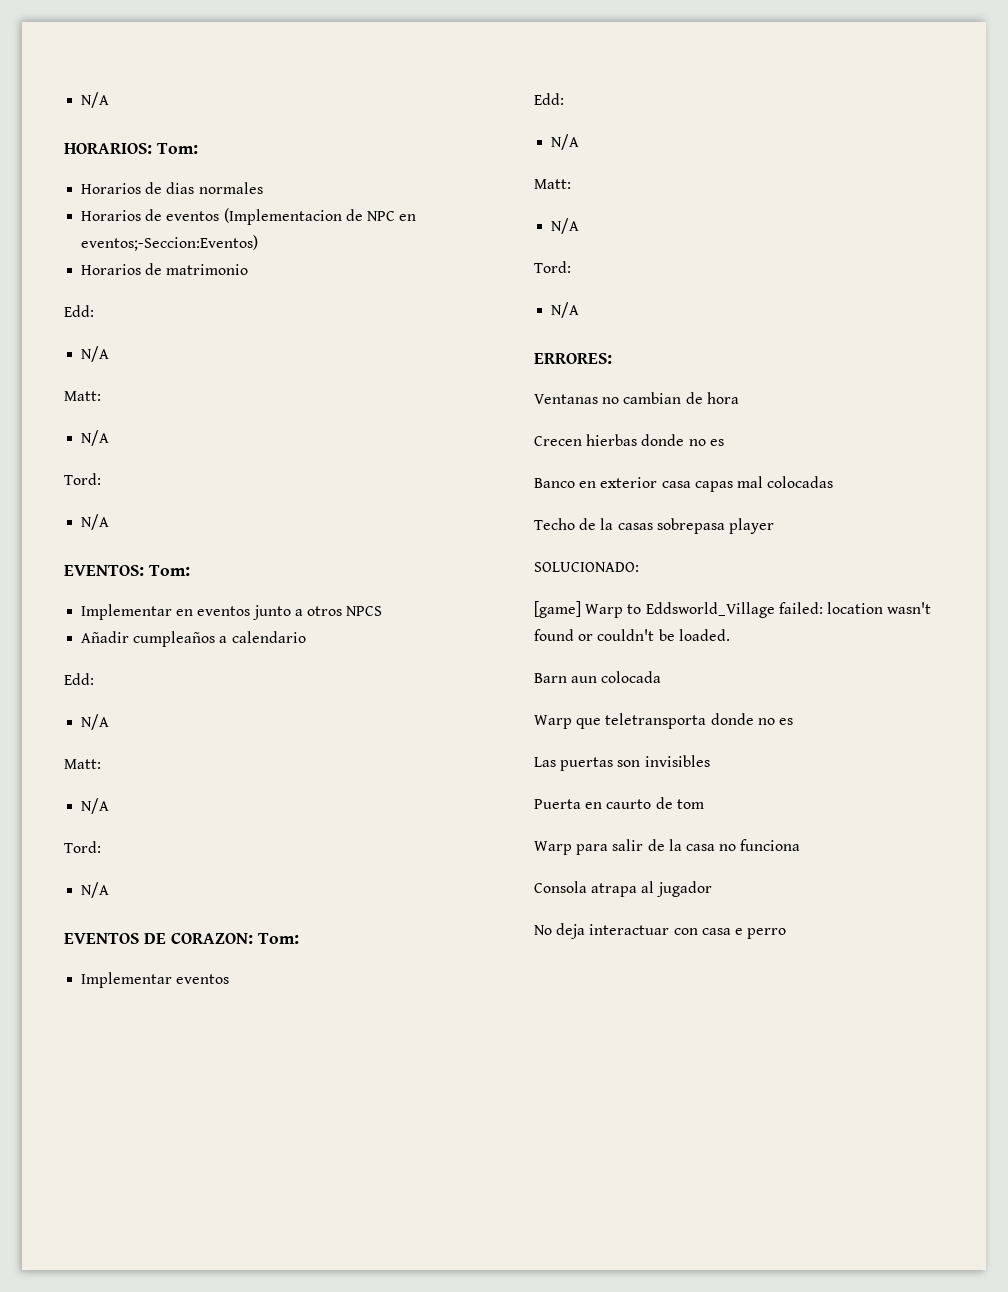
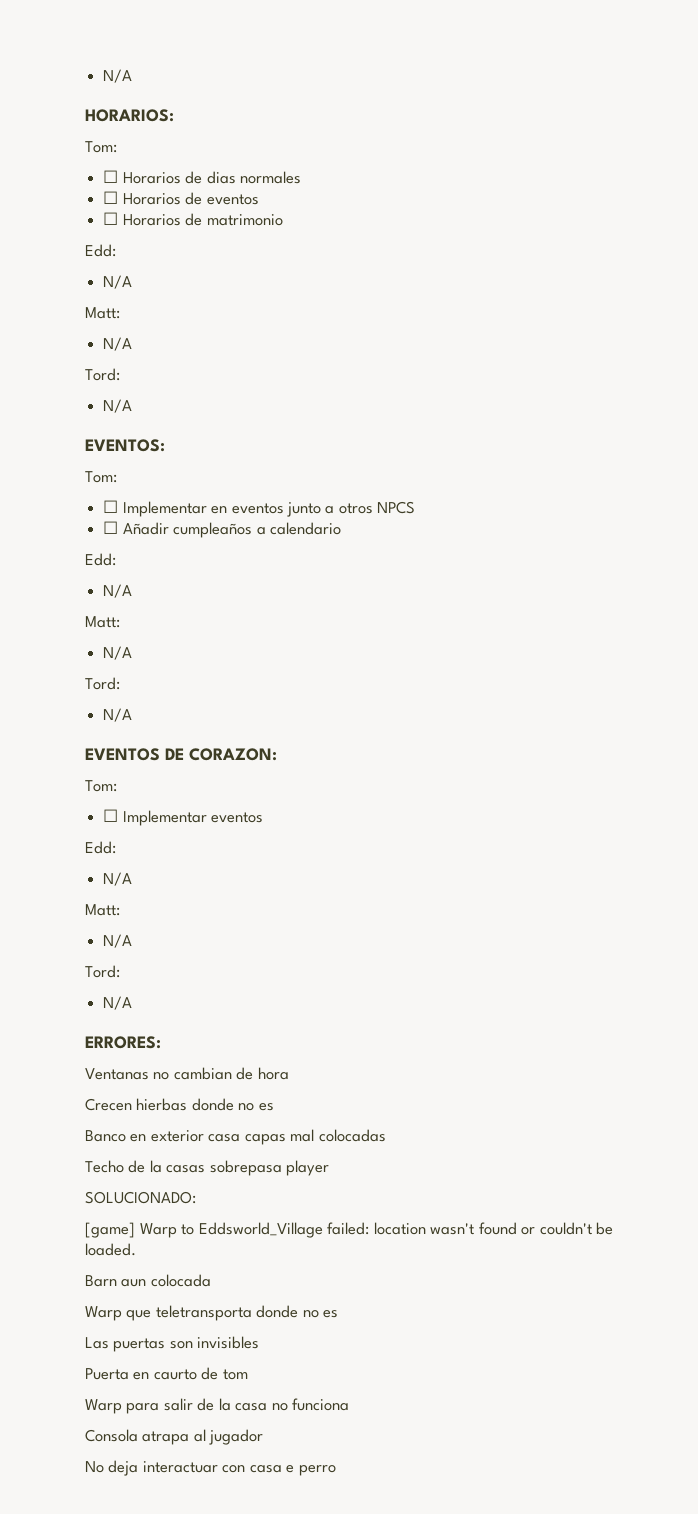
- HORARIOS: Tom:
- Horarios de dias normales
+ HORARIOS:
+ Tom:
+ ☐ Horarios de dias normales
- Horarios de eventos (Implementacion de NPC en eventos;-Seccion:Eventos)
- Horarios de matrimonio
+ ☐ Horarios de eventos
+ ☐ Horarios de matrimonio
- EVENTOS: Tom:
- Implementar en eventos junto a otros NPCS
+ EVENTOS:
+ Tom:
+ ☐ Implementar en eventos junto a otros NPCS
- Añadir cumpleaños a calendario
+ ☐ Añadir cumpleaños a calendario
- EVENTOS DE CORAZON: Tom:
- Implementar eventos
+ EVENTOS DE CORAZON:
+ Tom:
+ ☐ Implementar eventos

